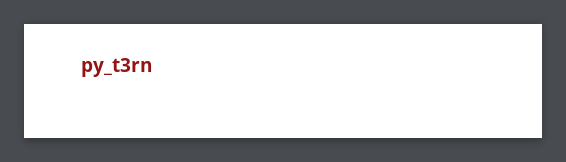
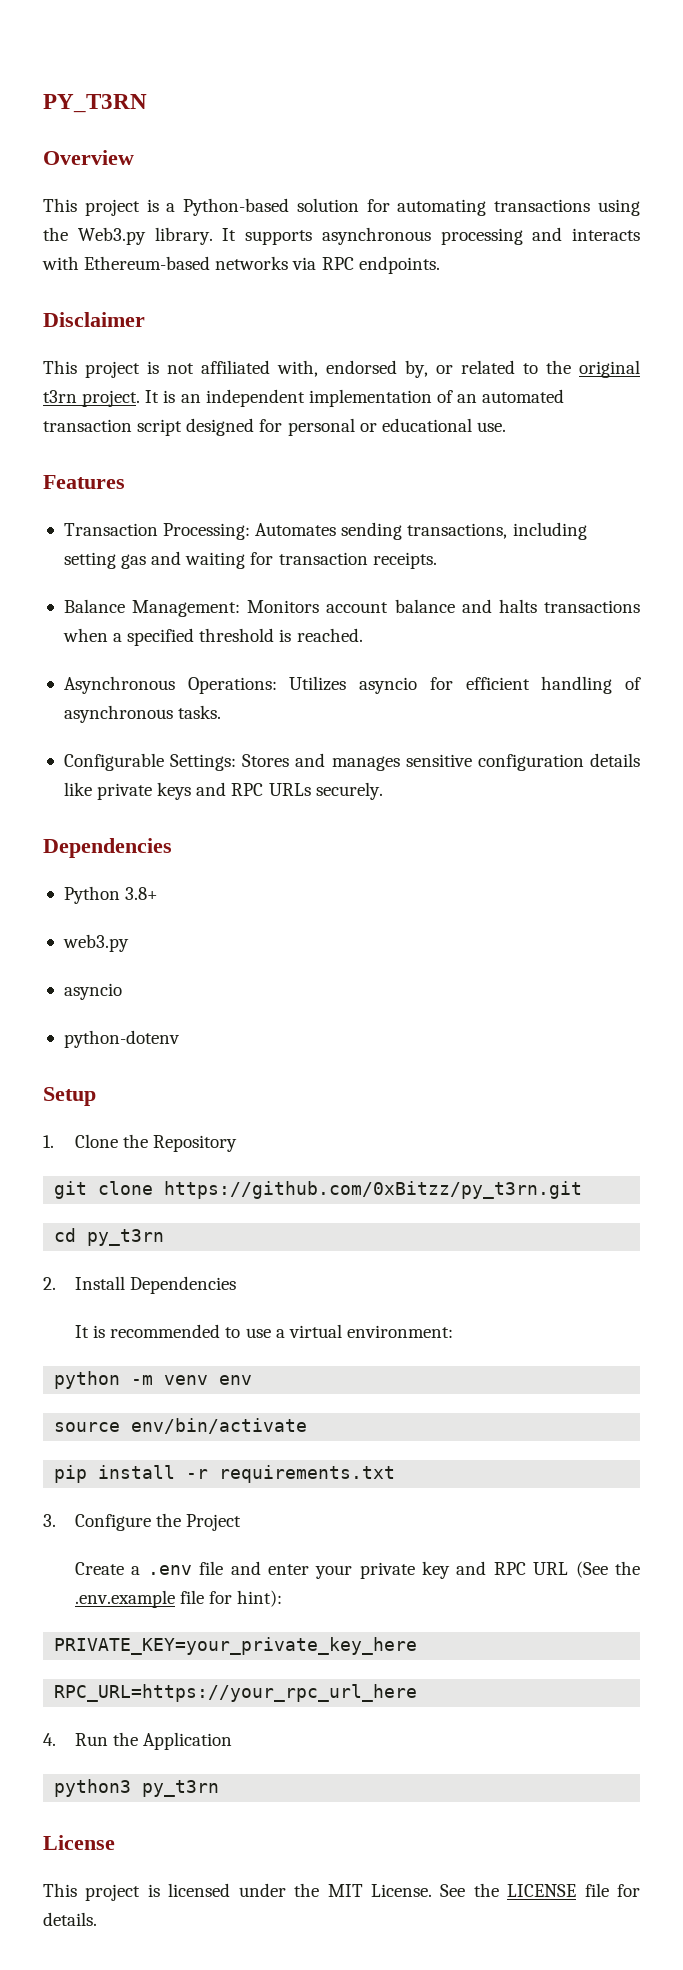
- py_t3rn
+ PY_T3RN
+ Overview
+ This project is a Python-based solution for automating transactions using the Web3.py library. It supports asynchronous processing and interacts with Ethereum-based networks via RPC endpoints.
+ Disclaimer
+ This project is not affiliated with, endorsed by, or related to the original t3rn project. It is an independent implementation of an automated transaction script designed for personal or educational use.
+ Features
+ Transaction Processing: Automates sending transactions, including setting gas and waiting for transaction receipts.
+ Balance Management: Monitors account balance and halts transactions when a specified threshold is reached.
+ Asynchronous Operations: Utilizes asyncio for efficient handling of asynchronous tasks.
+ Configurable Settings: Stores and manages sensitive configuration details like private keys and RPC URLs securely.
+ Dependencies
+ Python 3.8+
+ web3.py
+ asyncio
+ python-dotenv
+ Setup
+ 1. Clone the Repository
+ git clone https://github.com/0xBitzz/py_t3rn.git
+ cd py_t3rn
+ 2. Install Dependencies
+ It is recommended to use a virtual environment:
+ python -m venv env
+ source env/bin/activate
+ pip install -r requirements.txt
+ 3. Configure the Project
+ Create a .env file and enter your private key and RPC URL (See the .env.example file for hint):
+ PRIVATE_KEY=your_private_key_here
+ RPC_URL=https://your_rpc_url_here
+ 4. Run the Application
+ python3 py_t3rn
+ License
+ This project is licensed under the MIT License. See the LICENSE file for details.

